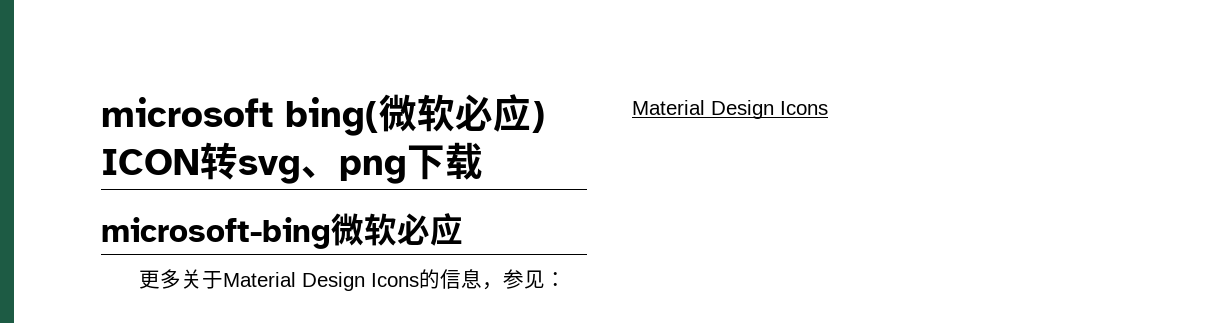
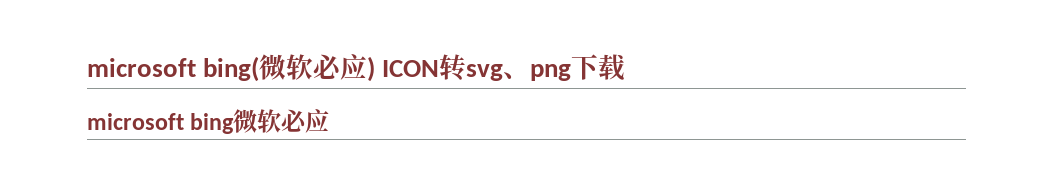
- microsoft-bing微软必应
- 更多关于Material Design Icons的信息，参见：Material Design Icons
+ microsoft bing微软必应

